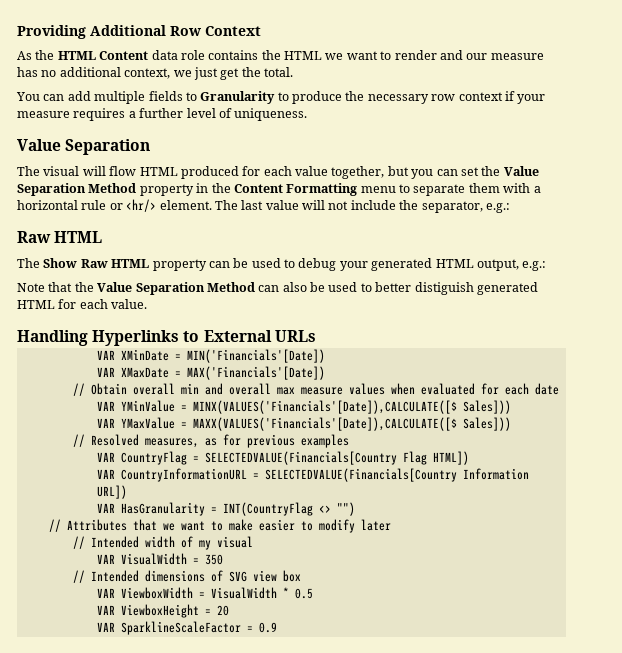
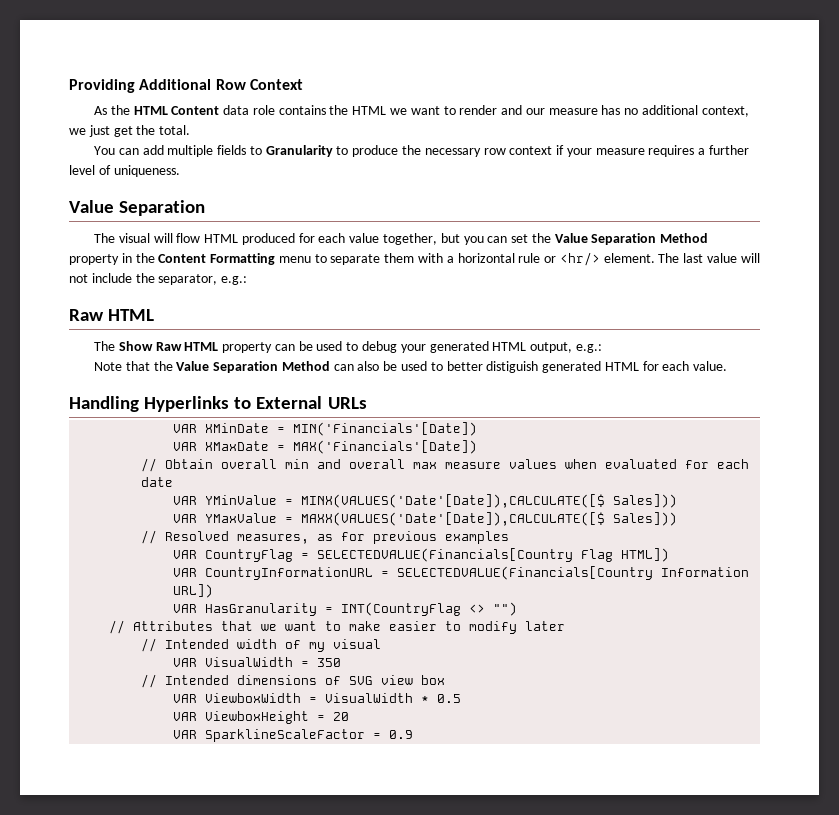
- VAR YMinValue = MINX(VALUES('Financials'[Date]),CALCULATE([$ Sales]))
+ VAR YMinValue = MINX(VALUES('Date'[Date]),CALCULATE([$ Sales]))
- VAR YMaxValue = MAXX(VALUES('Financials'[Date]),CALCULATE([$ Sales]))
+ VAR YMaxValue = MAXX(VALUES('Date'[Date]),CALCULATE([$ Sales]))

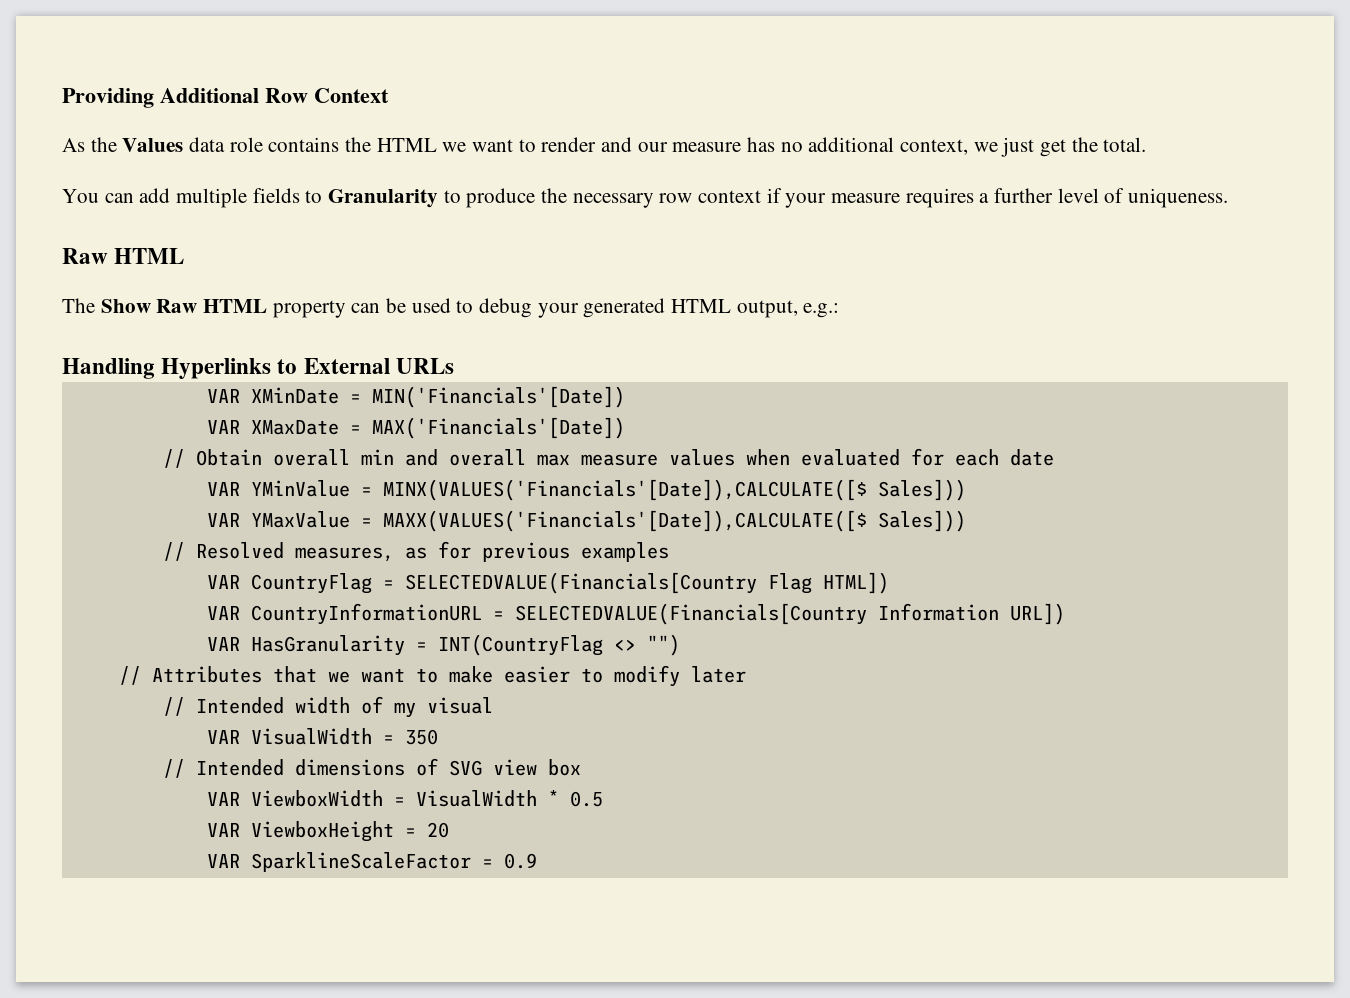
- As the HTML Content data role contains the HTML we want to render and our measure has no additional context, we just get the total.
+ As the Values data role contains the HTML we want to render and our measure has no additional context, we just get the total.
  You can add multiple fields to Granularity to produce the necessary row context if your measure requires a further level of uniqueness.
- Value Separation
- The visual will flow HTML produced for each value together, but you can set the Value Separation Method property in the Content Formatting menu to separate them with a horizontal rule or <hr/> element. The last value will not include the separator, e.g.:
- Note that the Value Separation Method can also be used to better distiguish generated HTML for each value.
- VAR YMinValue = MINX(VALUES('Date'[Date]),CALCULATE([$ Sales]))
+ VAR YMinValue = MINX(VALUES('Financials'[Date]),CALCULATE([$ Sales]))
- VAR YMaxValue = MAXX(VALUES('Date'[Date]),CALCULATE([$ Sales]))
+ VAR YMaxValue = MAXX(VALUES('Financials'[Date]),CALCULATE([$ Sales]))

